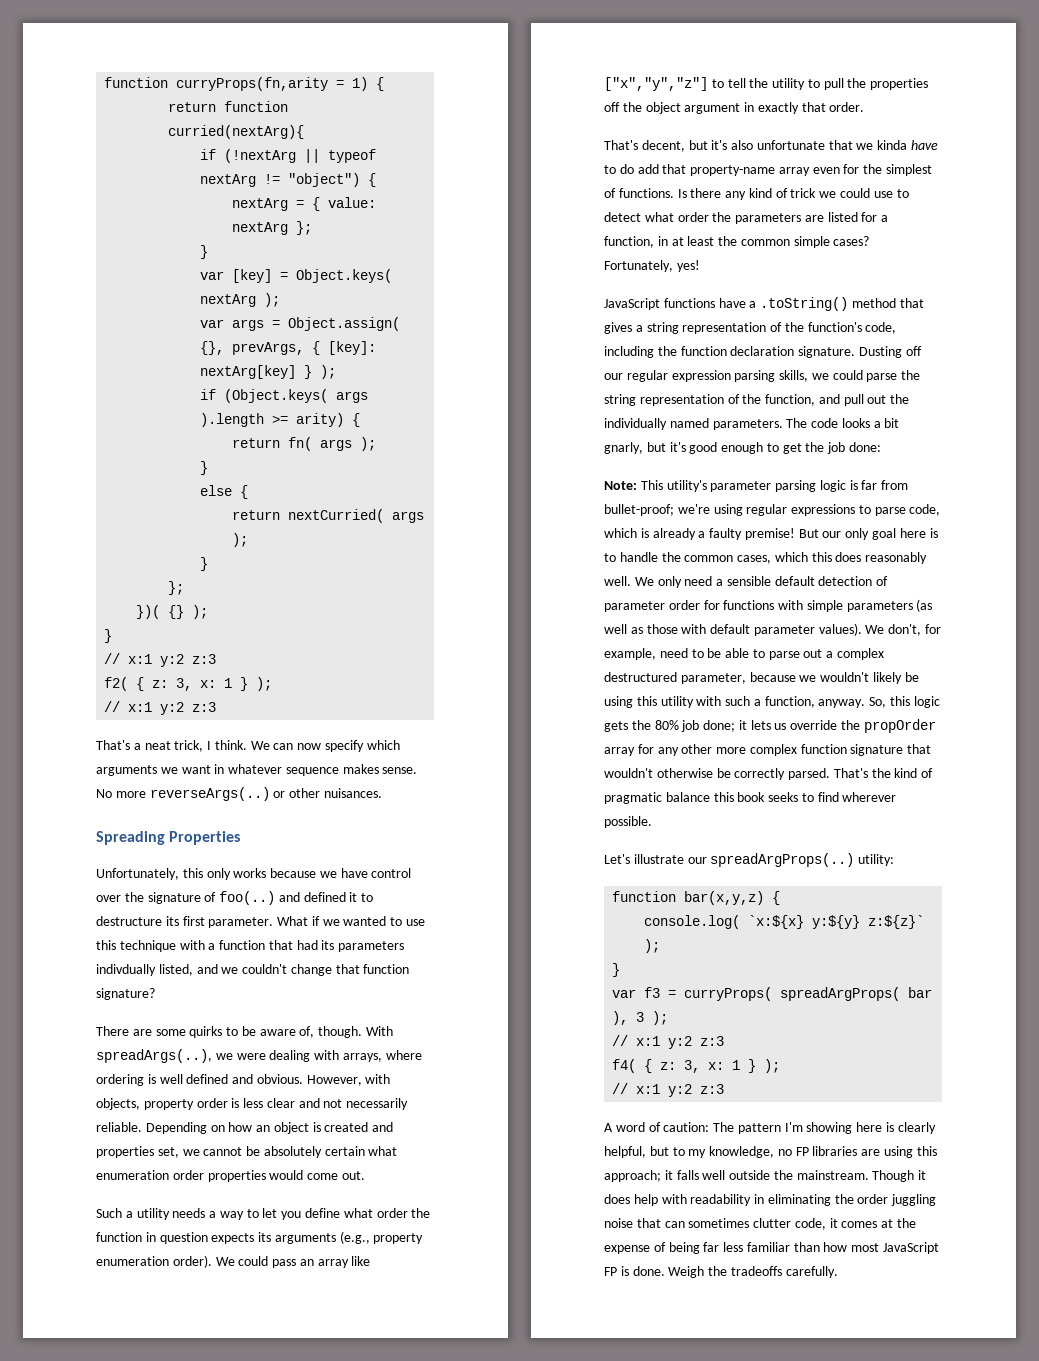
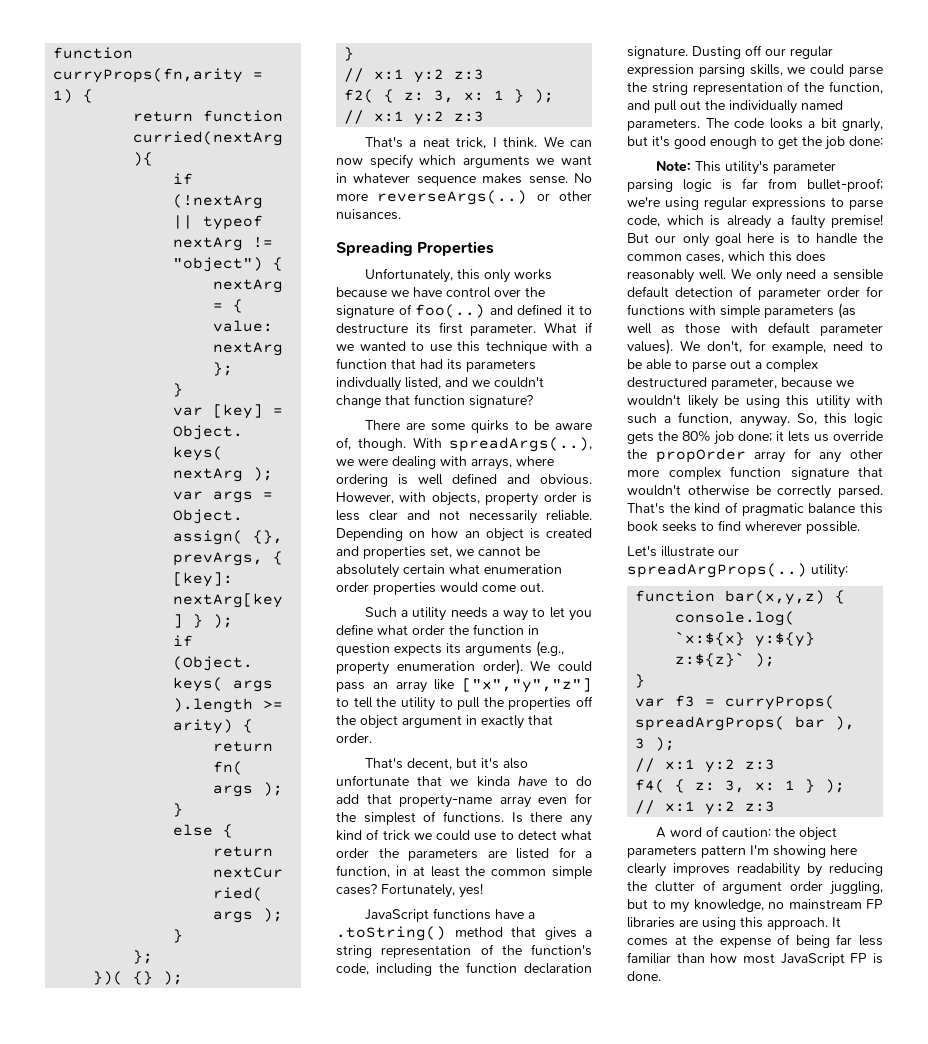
- A word of caution: The pattern I'm showing here is clearly helpful, but to my knowledge, no FP libraries are using this approach; it falls well outside the mainstream. Though it does help with readability in eliminating the order juggling noise that can sometimes clutter code, it comes at the expense of being far less familiar than how most JavaScript FP is done. Weigh the tradeoffs carefully.
+ A word of caution: the object parameters pattern I'm showing here clearly improves readability by reducing the clutter of argument order juggling, but to my knowledge, no mainstream FP libraries are using this approach. It comes at the expense of being far less familiar than how most JavaScript FP is done.

